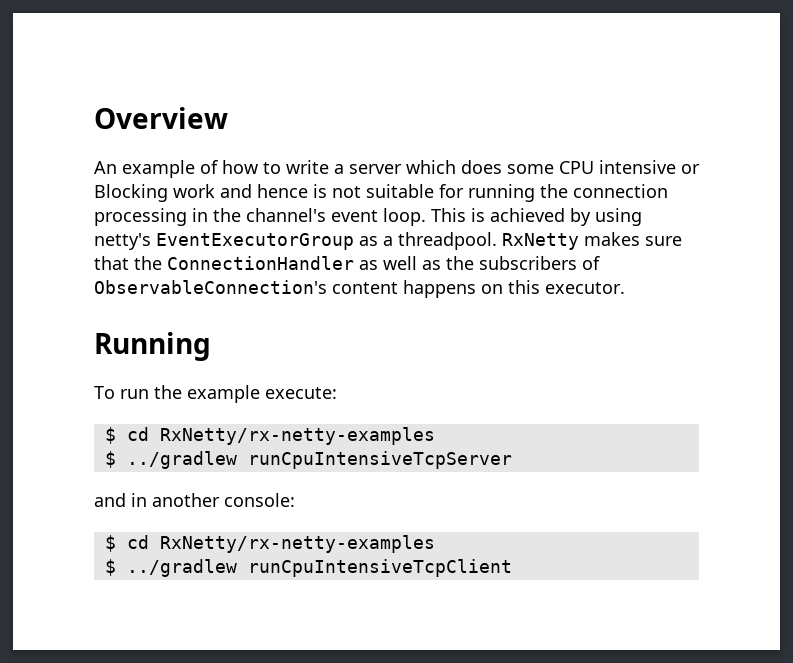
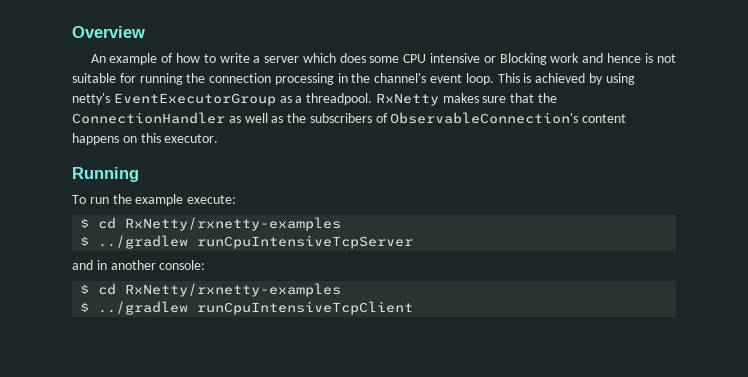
  To run the example execute:
- $ cd RxNetty/rx-netty-examples
+ $ cd RxNetty/rxnetty-examples
  and in another console:
- $ cd RxNetty/rx-netty-examples
+ $ cd RxNetty/rxnetty-examples

